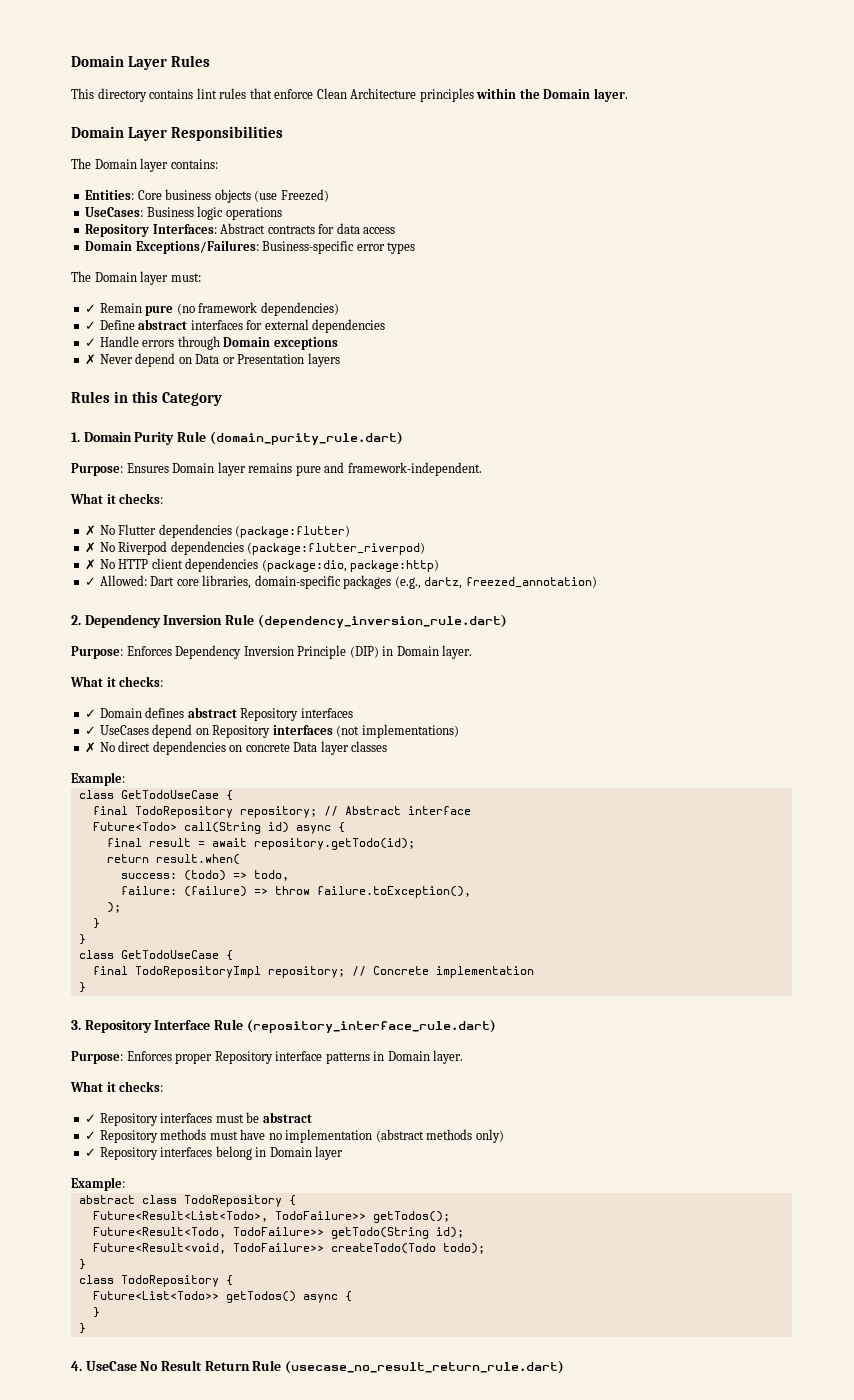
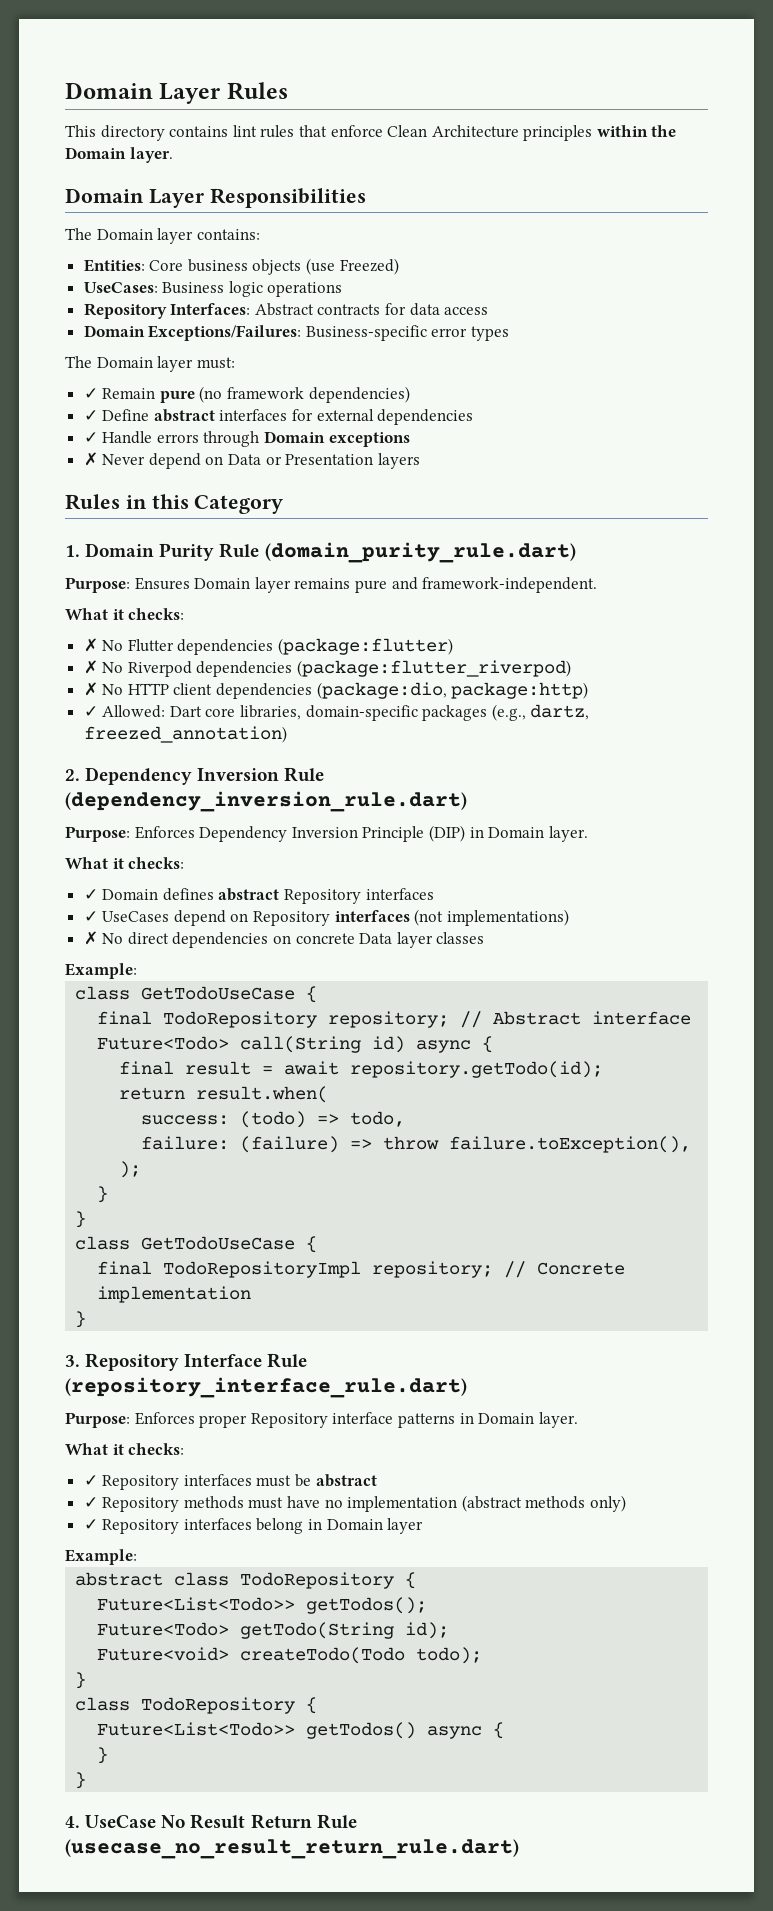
- Future<Result<List<Todo>, TodoFailure>> getTodos();
+ Future<List<Todo>> getTodos();
- Future<Result<Todo, TodoFailure>> getTodo(String id);
+ Future<Todo> getTodo(String id);
- Future<Result<void, TodoFailure>> createTodo(Todo todo);
+ Future<void> createTodo(Todo todo);

